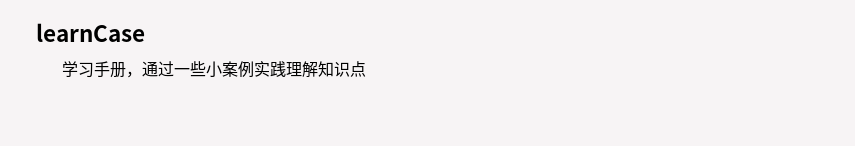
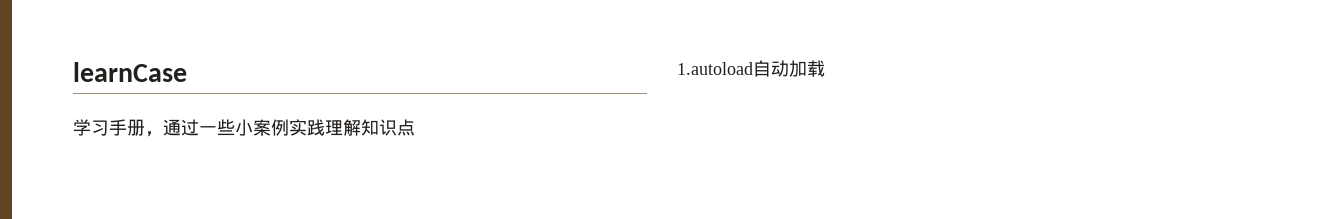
+ 1.autoload自动加载

